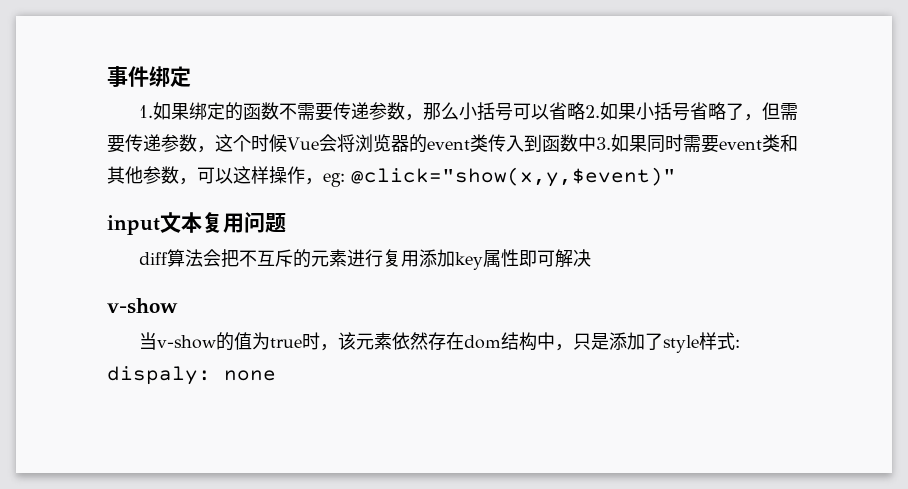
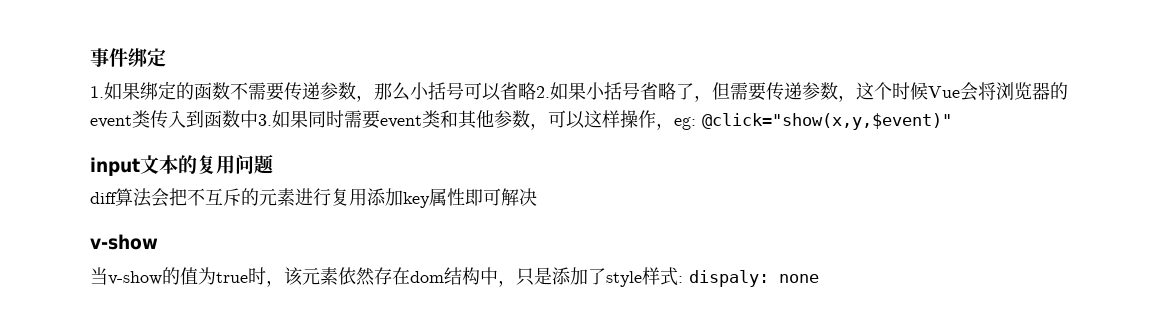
- input文本复用问题
+ input文本的复用问题

